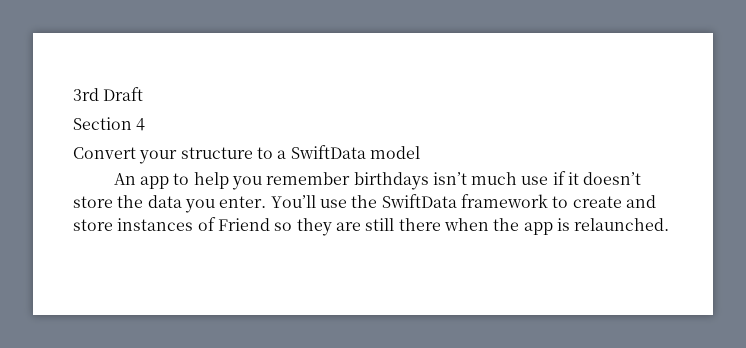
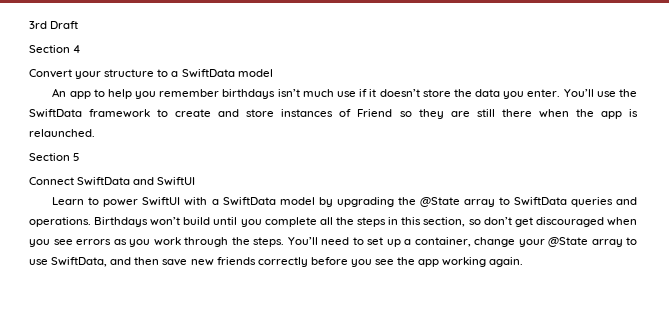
+ Section 5
+ Connect SwiftData and SwiftUI
+ Learn to power SwiftUI with a SwiftData model by upgrading the @State array to SwiftData queries and operations. Birthdays won’t build until you complete all the steps in this section, so don’t get discouraged when you see errors as you work through the steps. You’ll need to set up a container, change your @State array to use SwiftData, and then save new friends correctly before you see the app working again.

